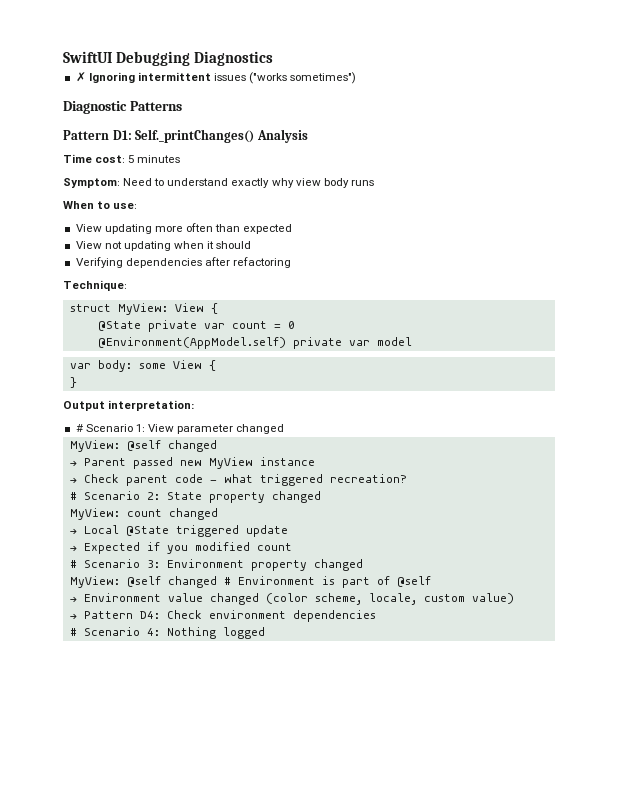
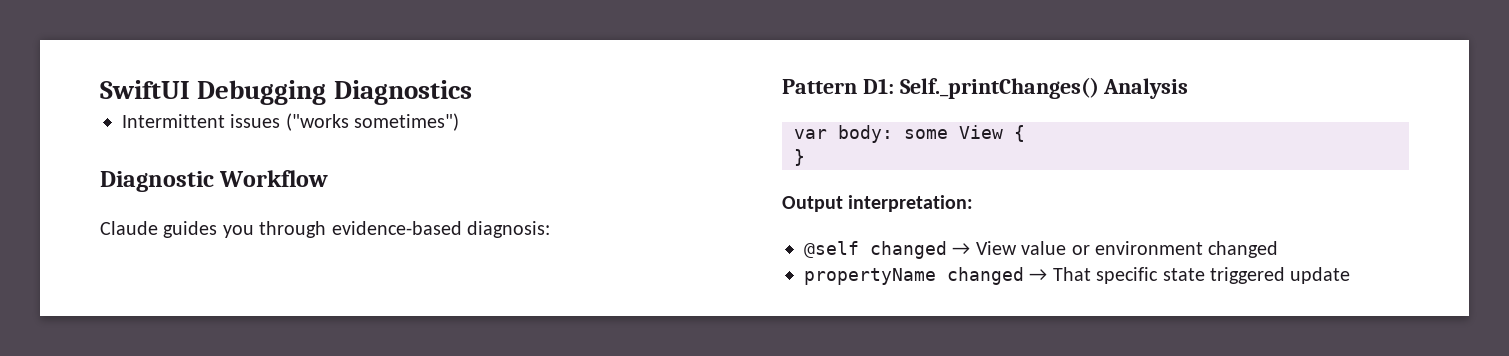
- ✗ Ignoring intermittent issues ("works sometimes")
+ Intermittent issues ("works sometimes")
- Diagnostic Patterns
+ Diagnostic Workflow
+ Claude guides you through evidence-based diagnosis:
  Pattern D1: Self._printChanges() Analysis
- Time cost: 5 minutes
- Symptom: Need to understand exactly why view body runs
- When to use:
- View updating more often than expected
- View not updating when it should
- Verifying dependencies after refactoring
- Technique:
- struct MyView: View {
- @State private var count = 0
- @Environment(AppModel.self) private var model
- # Scenario 1: View parameter changed
- MyView: @self changed
- → Parent passed new MyView instance
- → Check parent code - what triggered recreation?
- # Scenario 2: State property changed
- MyView: count changed
- → Local @State triggered update
- → Expected if you modified count
- # Scenario 3: Environment property changed
- MyView: @self changed # Environment is part of @self
- → Environment value changed (color scheme, locale, custom value)
- → Pattern D4: Check environment dependencies
- # Scenario 4: Nothing logged
+ @self changed → View value or environment changed
+ propertyName changed → That specific state triggered update

